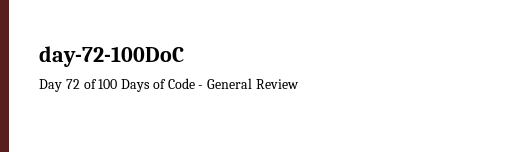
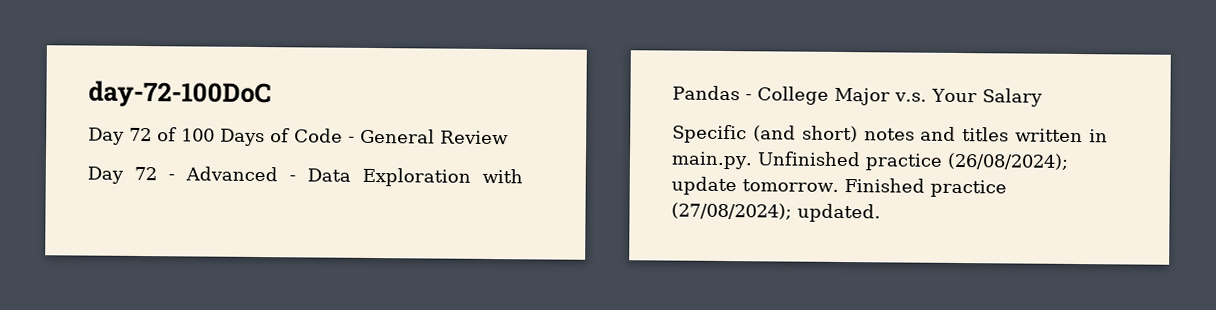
+ Day 72 - Advanced - Data Exploration with Pandas - College Major v.s. Your Salary
+ Specific (and short) notes and titles written in main.py. Unfinished practice (26/08/2024); update tomorrow. Finished practice (27/08/2024); updated.

